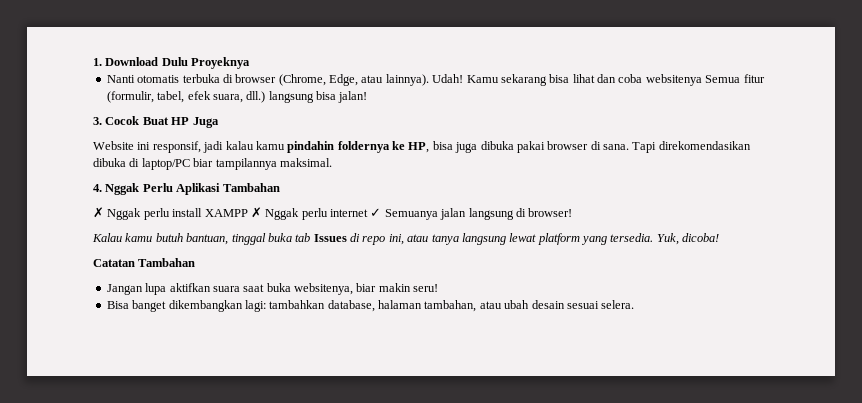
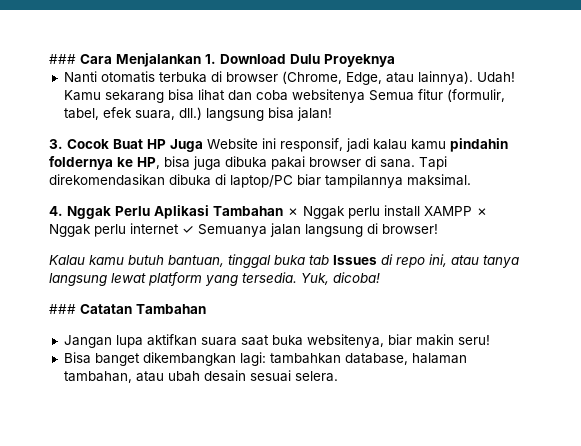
- 1. Download Dulu Proyeknya
+ ### Cara Menjalankan 1. Download Dulu Proyeknya
- 3. Cocok Buat HP Juga
- Website ini responsif, jadi kalau kamu pindahin foldernya ke HP, bisa juga dibuka pakai browser di sana.
+ 3. Cocok Buat HP Juga Website ini responsif, jadi kalau kamu pindahin foldernya ke HP, bisa juga dibuka pakai browser di sana.
- 4. Nggak Perlu Aplikasi Tambahan
- ✗ Nggak perlu install XAMPP ✗ Nggak perlu internet ✓ Semuanya jalan langsung di browser!
+ 4. Nggak Perlu Aplikasi Tambahan ✗ Nggak perlu install XAMPP ✗ Nggak perlu internet ✓ Semuanya jalan langsung di browser!
- Catatan Tambahan
+ ### Catatan Tambahan

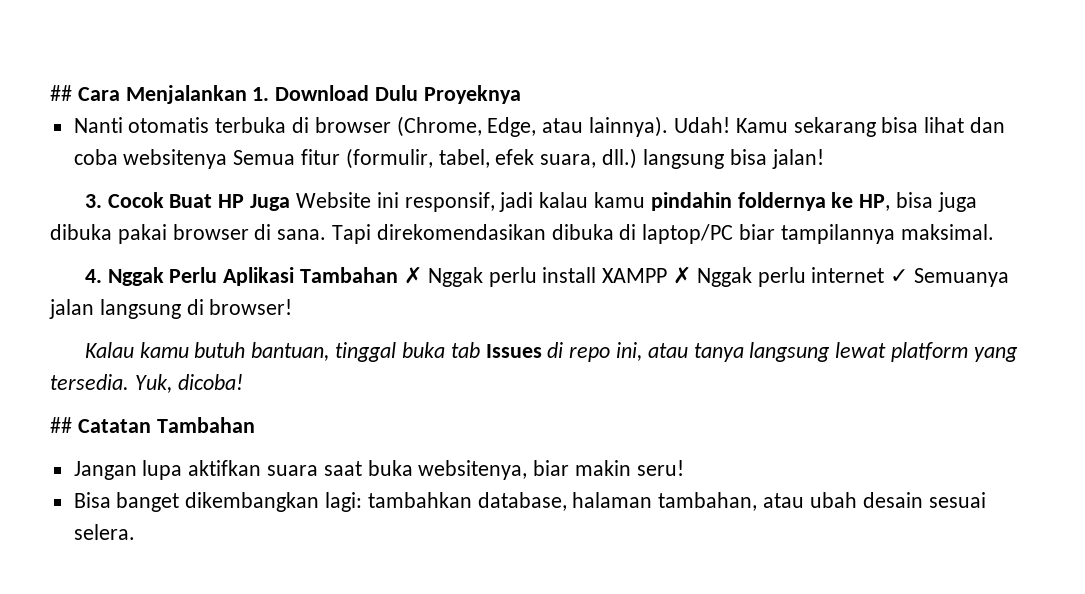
- ### Cara Menjalankan 1. Download Dulu Proyeknya
+ ## Cara Menjalankan 1. Download Dulu Proyeknya
- ### Catatan Tambahan
+ ## Catatan Tambahan

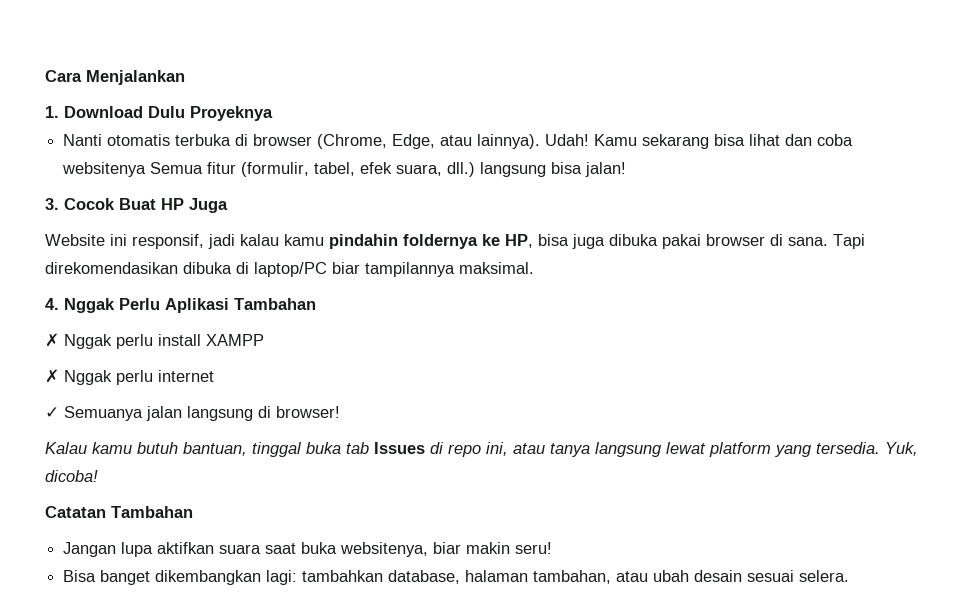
- ## Cara Menjalankan 1. Download Dulu Proyeknya
+ Cara Menjalankan
+ 1. Download Dulu Proyeknya
- 3. Cocok Buat HP Juga Website ini responsif, jadi kalau kamu pindahin foldernya ke HP, bisa juga dibuka pakai browser di sana.
+ 3. Cocok Buat HP Juga
+ Website ini responsif, jadi kalau kamu pindahin foldernya ke HP, bisa juga dibuka pakai browser di sana.
- 4. Nggak Perlu Aplikasi Tambahan ✗ Nggak perlu install XAMPP ✗ Nggak perlu internet ✓ Semuanya jalan langsung di browser!
+ 4. Nggak Perlu Aplikasi Tambahan
+ ✗ Nggak perlu install XAMPP
+ ✗ Nggak perlu internet
+ ✓ Semuanya jalan langsung di browser!
- ## Catatan Tambahan
+ Catatan Tambahan

